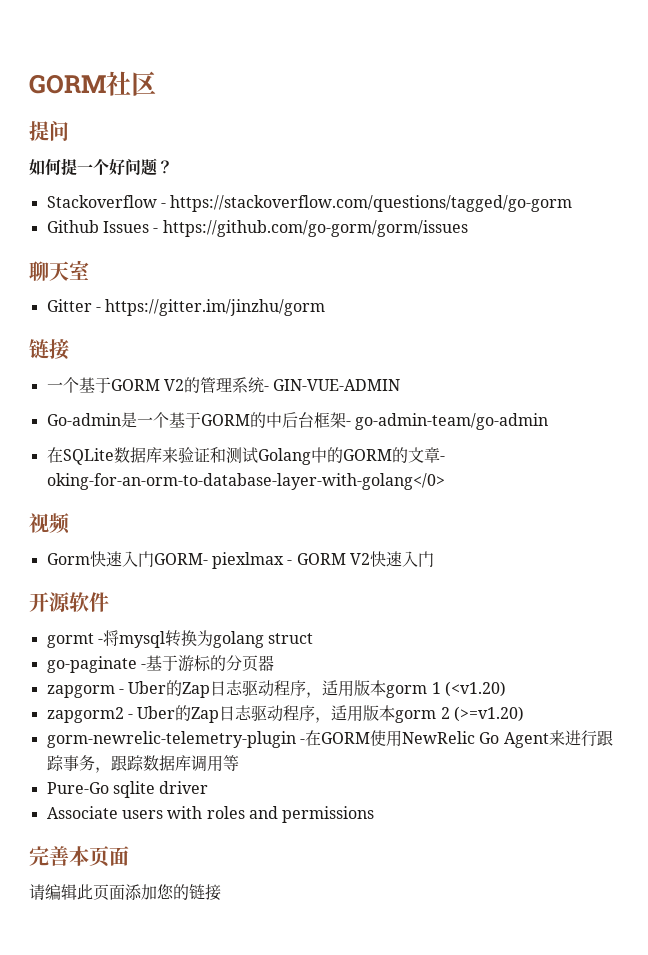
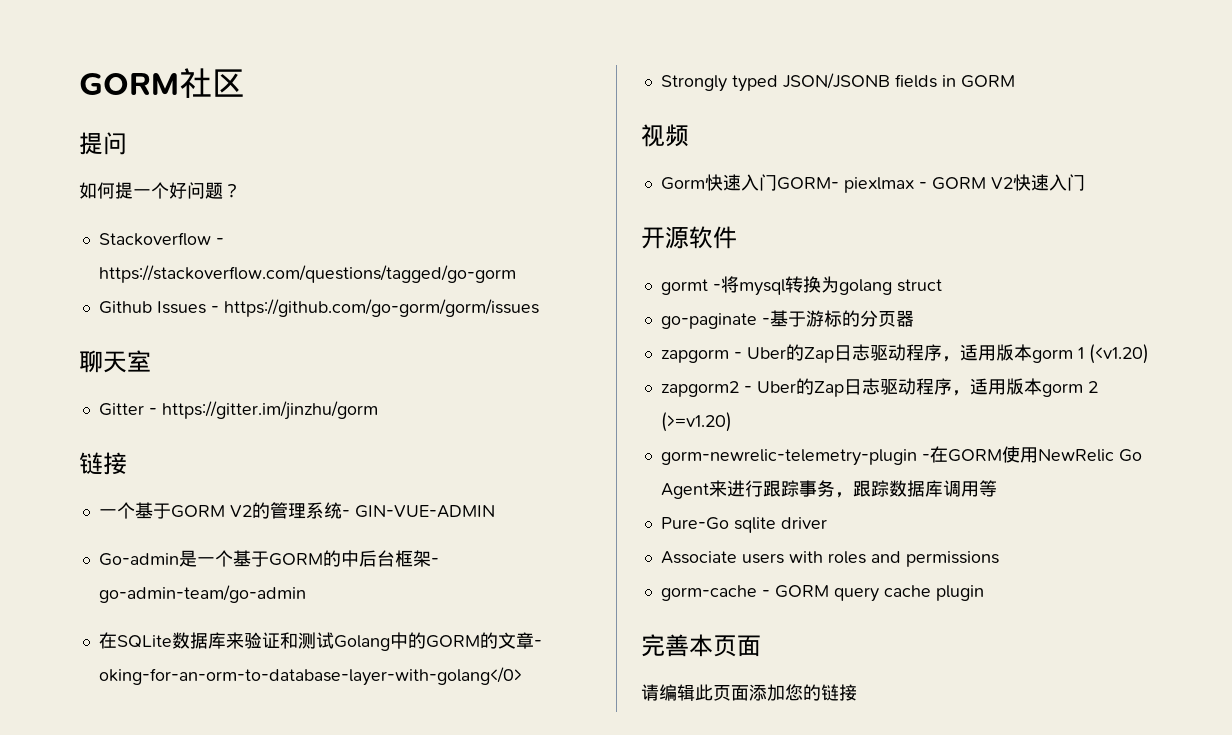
+ Strongly typed JSON/JSONB fields in GORM
+ gorm-cache - GORM query cache plugin

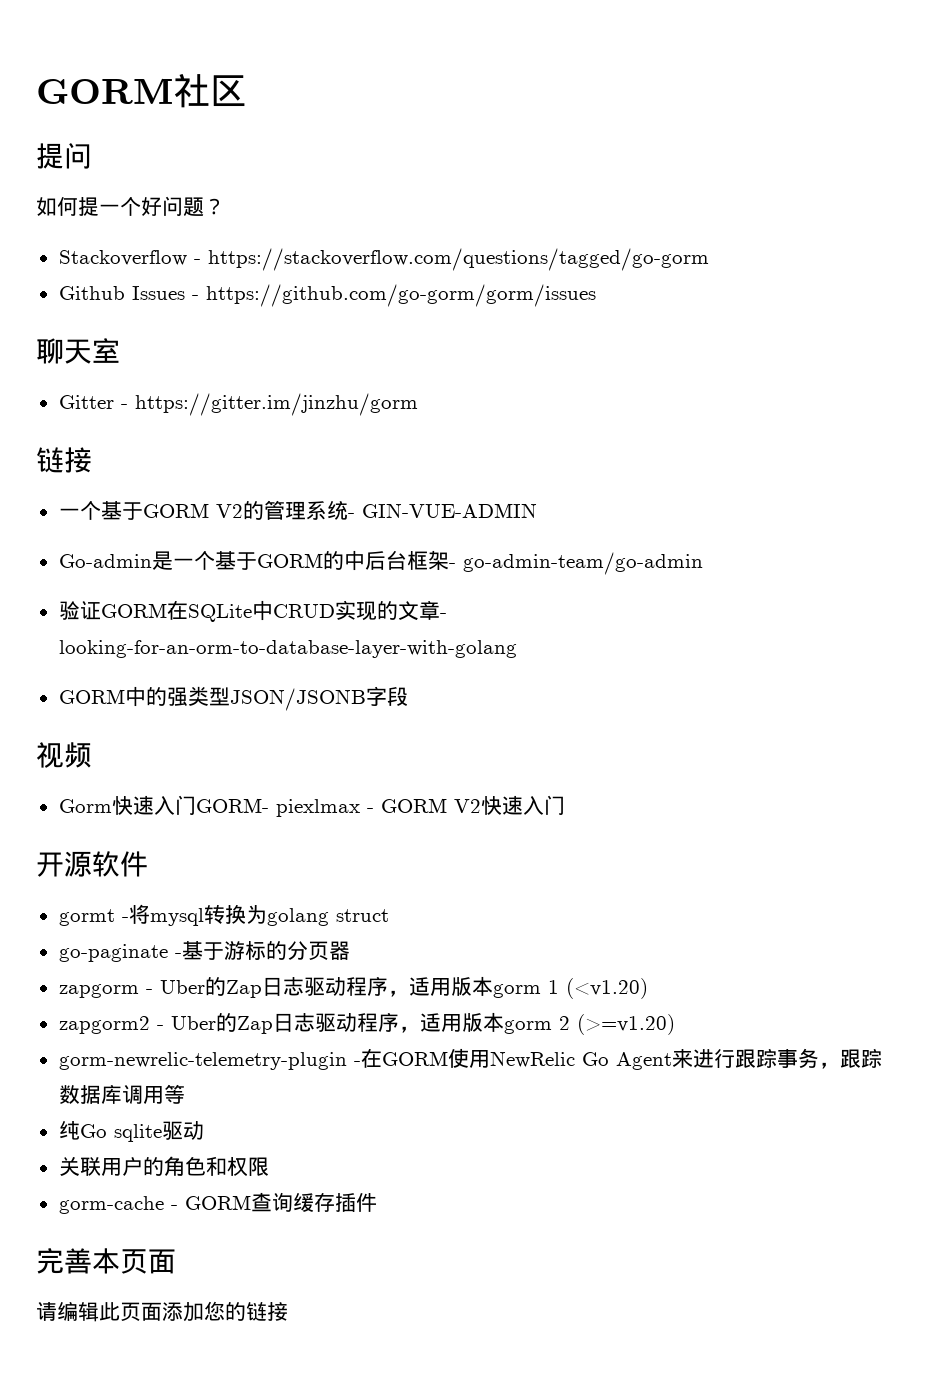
- 在SQLite数据库来验证和测试Golang中的GORM的文章- oking-for-an-orm-to-database-layer-with-golang</0>
- Strongly typed JSON/JSONB fields in GORM
+ 验证GORM在SQLite中CRUD实现的文章- looking-for-an-orm-to-database-layer-with-golang
+ GORM中的强类型JSON/JSONB字段
- Pure-Go sqlite driver
- Associate users with roles and permissions
+ 纯Go sqlite驱动
+ 关联用户的角色和权限
- gorm-cache - GORM query cache plugin
+ gorm-cache - GORM查询缓存插件

